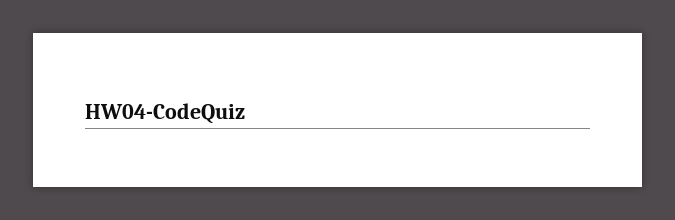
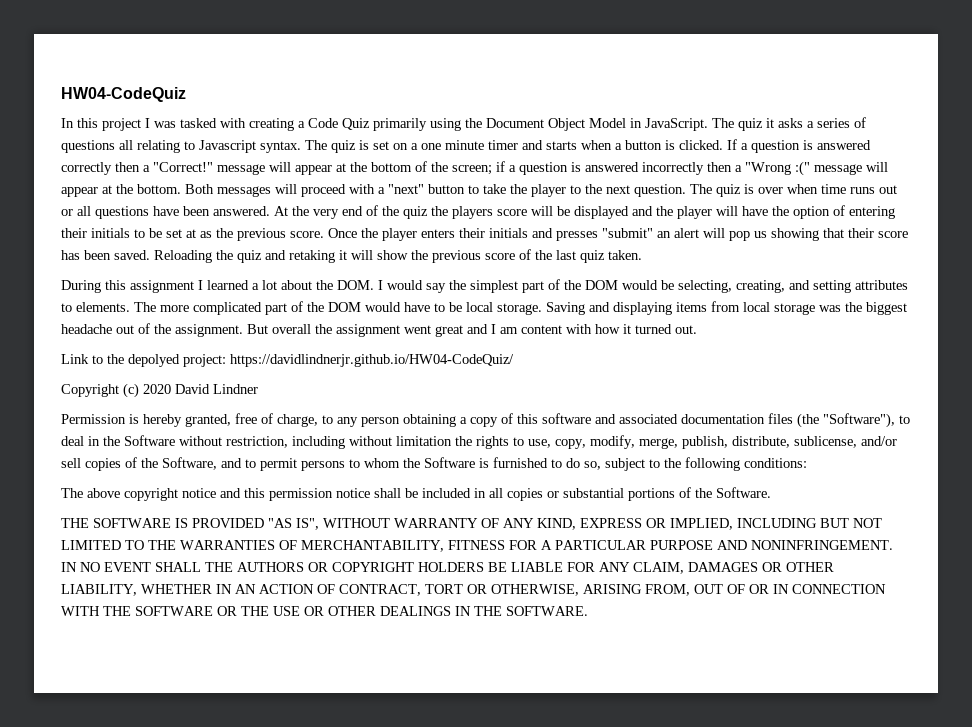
+ In this project I was tasked with creating a Code Quiz primarily using the Document Object Model in JavaScript. The quiz it asks a series of questions all relating to Javascript syntax. The quiz is set on a one minute timer and starts when a button is clicked. If a question is answered correctly then a "Correct!" message will appear at the bottom of the screen; if a question is answered incorrectly then a "Wrong :(" message will appear at the bottom. Both messages will proceed with a "next" button to take the player to the next question. The quiz is over when time runs out or all questions have been answered. At the very end of the quiz the players score will be displayed and the player will have the option of entering their initials to be set at as the previous score. Once the player enters their initials and presses "submit" an alert will pop us showing that their score has been saved. Reloading the quiz and retaking it will show the previous score of the last quiz taken.
+ During this assignment I learned a lot about the DOM. I would say the simplest part of the DOM would be selecting, creating, and setting attributes to elements. The more complicated part of the DOM would have to be local storage. Saving and displaying items from local storage was the biggest headache out of the assignment. But overall the assignment went great and I am content with how it turned out.
+ Link to the depolyed project: https://davidlindnerjr.github.io/HW04-CodeQuiz/
+ Copyright (c) 2020 David Lindner
+ Permission is hereby granted, free of charge, to any person obtaining a copy of this software and associated documentation files (the "Software"), to deal in the Software without restriction, including without limitation the rights to use, copy, modify, merge, publish, distribute, sublicense, and/or sell copies of the Software, and to permit persons to whom the Software is furnished to do so, subject to the following conditions:
+ The above copyright notice and this permission notice shall be included in all copies or substantial portions of the Software.
+ THE SOFTWARE IS PROVIDED "AS IS", WITHOUT WARRANTY OF ANY KIND, EXPRESS OR IMPLIED, INCLUDING BUT NOT LIMITED TO THE WARRANTIES OF MERCHANTABILITY, FITNESS FOR A PARTICULAR PURPOSE AND NONINFRINGEMENT. IN NO EVENT SHALL THE AUTHORS OR COPYRIGHT HOLDERS BE LIABLE FOR ANY CLAIM, DAMAGES OR OTHER LIABILITY, WHETHER IN AN ACTION OF CONTRACT, TORT OR OTHERWISE, ARISING FROM, OUT OF OR IN CONNECTION WITH THE SOFTWARE OR THE USE OR OTHER DEALINGS IN THE SOFTWARE.

